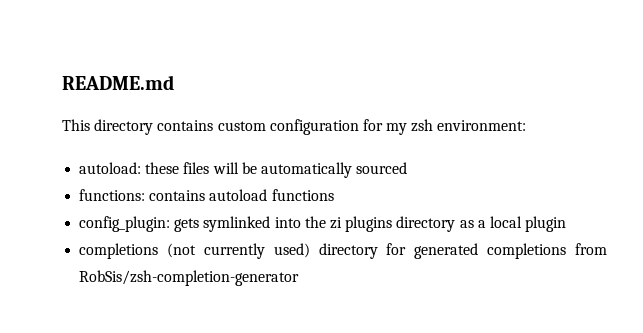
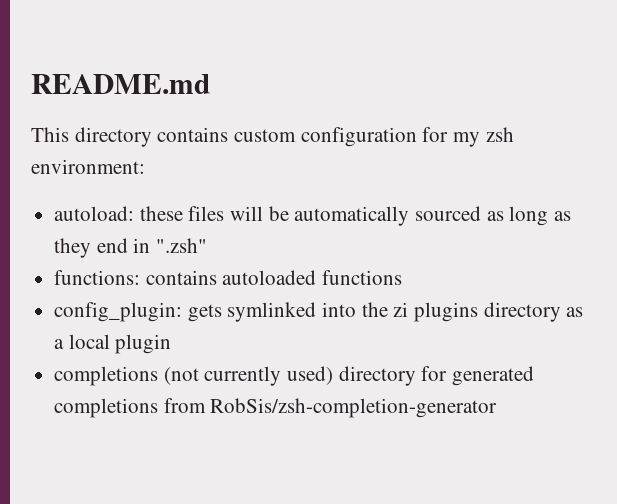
- autoload: these files will be automatically sourced
+ autoload: these files will be automatically sourced as long as they end in ".zsh"
- functions: contains autoload functions
+ functions: contains autoloaded functions

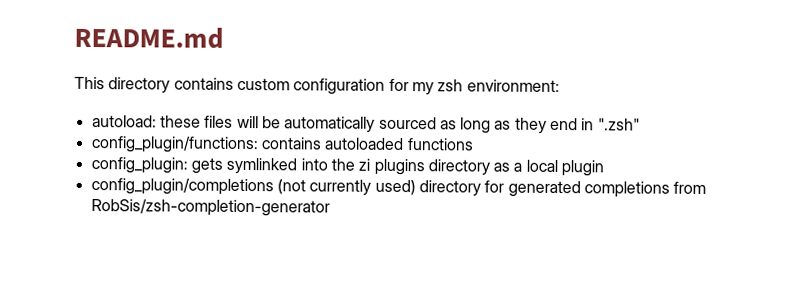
- functions: contains autoloaded functions
+ config_plugin/functions: contains autoloaded functions
- completions (not currently used) directory for generated completions from RobSis/zsh-completion-generator
+ config_plugin/completions (not currently used) directory for generated completions from RobSis/zsh-completion-generator

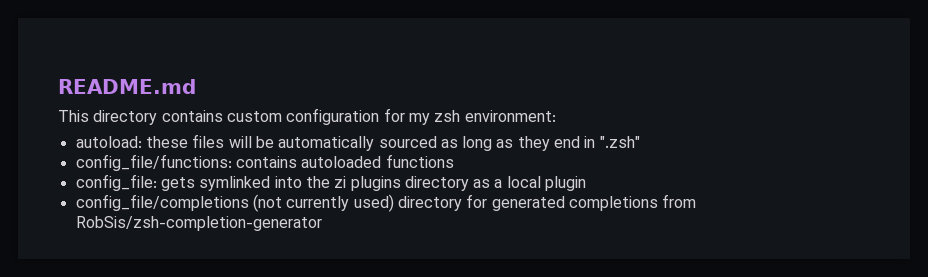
- config_plugin/functions: contains autoloaded functions
+ config_file/functions: contains autoloaded functions
- config_plugin: gets symlinked into the zi plugins directory as a local plugin
+ config_file: gets symlinked into the zi plugins directory as a local plugin
- config_plugin/completions (not currently used) directory for generated completions from RobSis/zsh-completion-generator
+ config_file/completions (not currently used) directory for generated completions from RobSis/zsh-completion-generator

